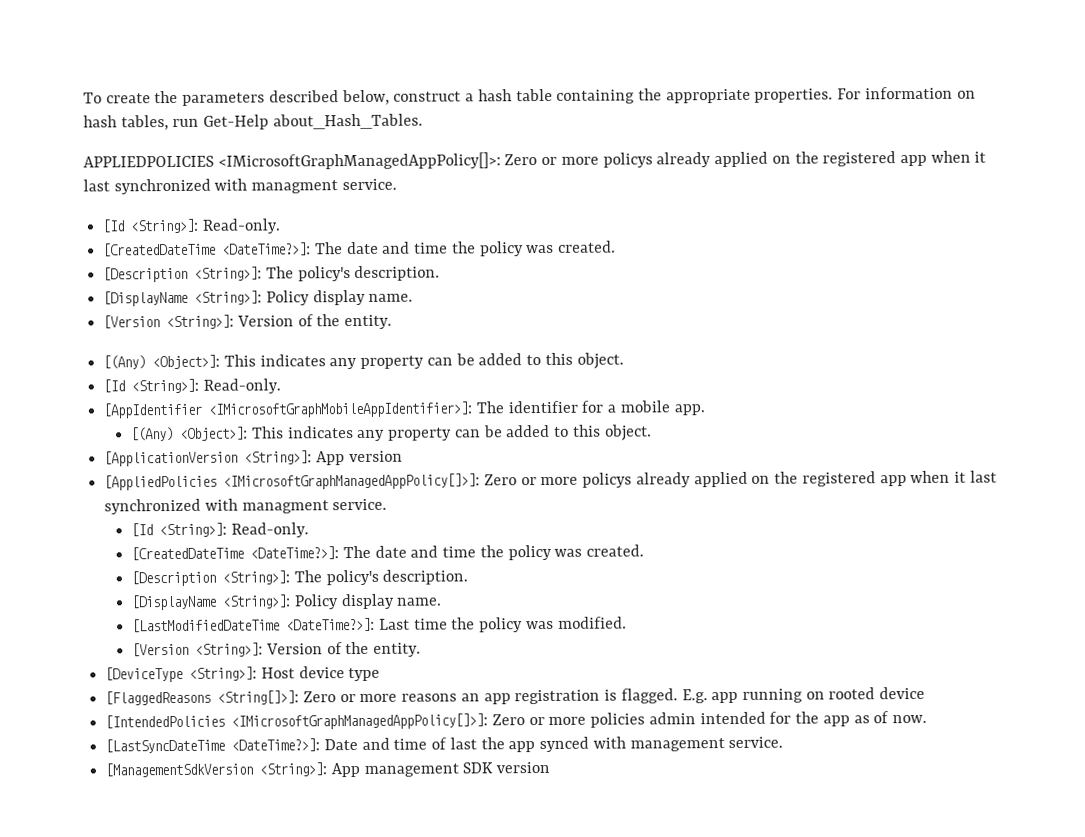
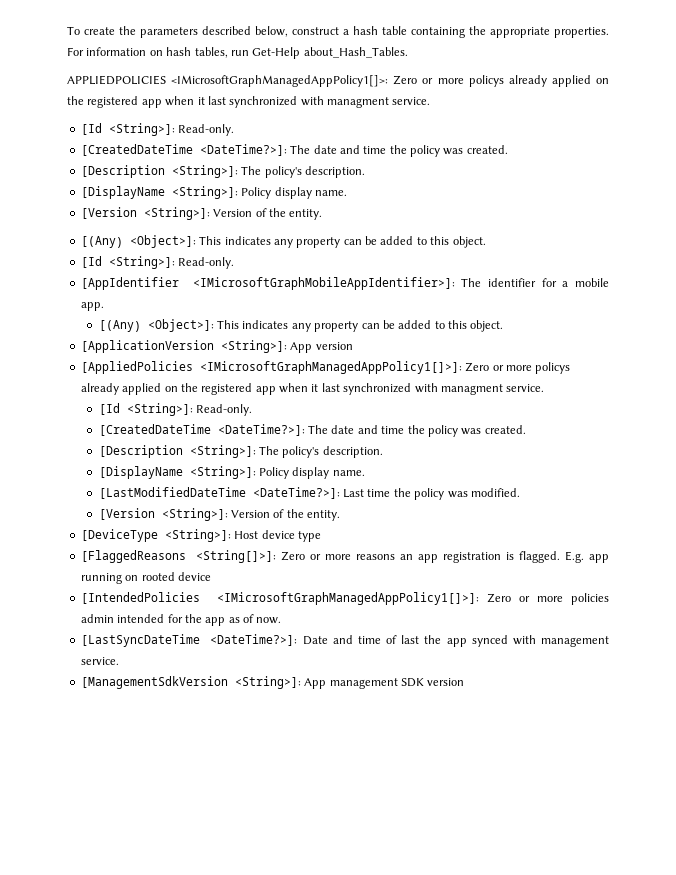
- APPLIEDPOLICIES <IMicrosoftGraphManagedAppPolicy[]>: Zero or more policys already applied on the registered app when it last synchronized with managment service.
+ APPLIEDPOLICIES <IMicrosoftGraphManagedAppPolicy1[]>: Zero or more policys already applied on the registered app when it last synchronized with managment service.
- [AppliedPolicies <IMicrosoftGraphManagedAppPolicy[]>]: Zero or more policys already applied on the registered app when it last synchronized with managment service.
+ [AppliedPolicies <IMicrosoftGraphManagedAppPolicy1[]>]: Zero or more policys already applied on the registered app when it last synchronized with managment service.
- [IntendedPolicies <IMicrosoftGraphManagedAppPolicy[]>]: Zero or more policies admin intended for the app as of now.
+ [IntendedPolicies <IMicrosoftGraphManagedAppPolicy1[]>]: Zero or more policies admin intended for the app as of now.

